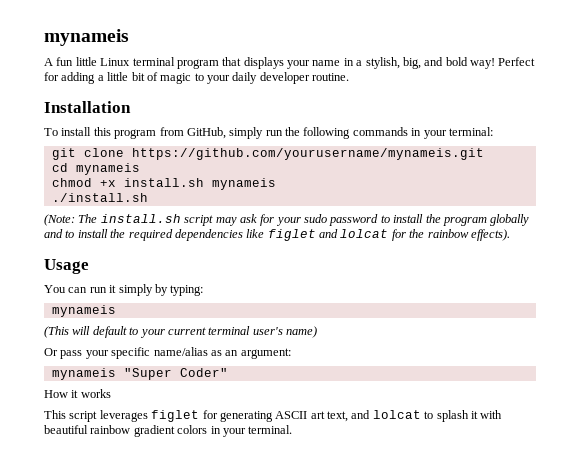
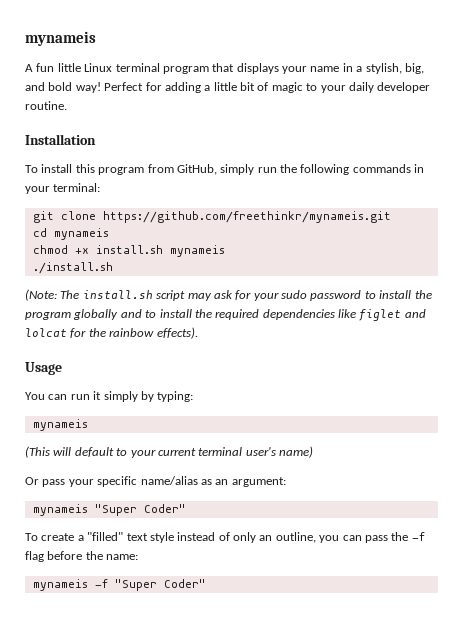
- git clone https://github.com/yourusername/mynameis.git
+ git clone https://github.com/freethinkr/mynameis.git
- How it works
- This script leverages figlet for generating ASCII art text, and lolcat to splash it with beautiful rainbow gradient colors in your terminal.
+ To create a "filled" text style instead of only an outline, you can pass the -f flag before the name:
+ mynameis -f "Super Coder"

